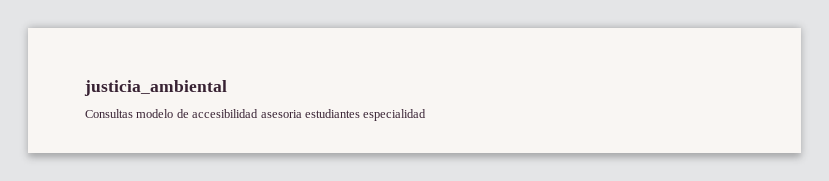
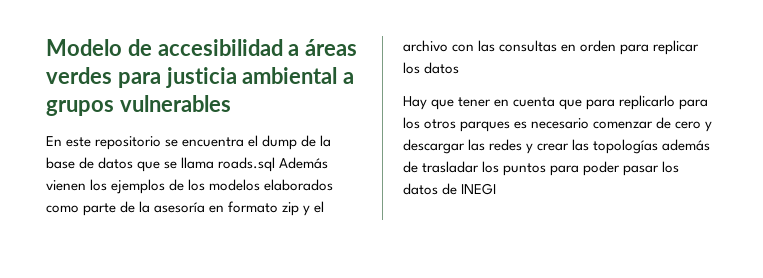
- justicia_ambiental
- Consultas modelo de accesibilidad asesoria estudiantes especialidad
+ Modelo de accesibilidad a áreas verdes para justicia ambiental a grupos vulnerables
+ En este repositorio se encuentra el dump de la base de datos que se llama roads.sql Además vienen los ejemplos de los modelos elaborados como parte de la asesoría en formato zip y el archivo con las consultas en orden para replicar los datos
+ Hay que tener en cuenta que para replicarlo para los otros parques es necesario comenzar de cero y descargar las redes y crear las topologías además de trasladar los puntos para poder pasar los datos de INEGI

